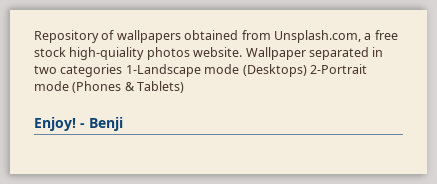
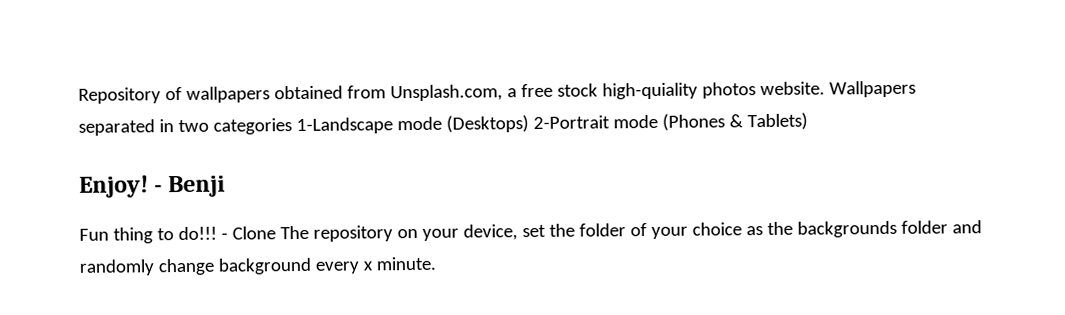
- Wallpaper separated in two categories 1-Landscape mode (Desktops) 2-Portrait mode (Phones & Tablets)
+ Wallpapers separated in two categories 1-Landscape mode (Desktops) 2-Portrait mode (Phones & Tablets)
+ Fun thing to do!!! - Clone The repository on your device, set the folder of your choice as the backgrounds folder and randomly change background every x minute.

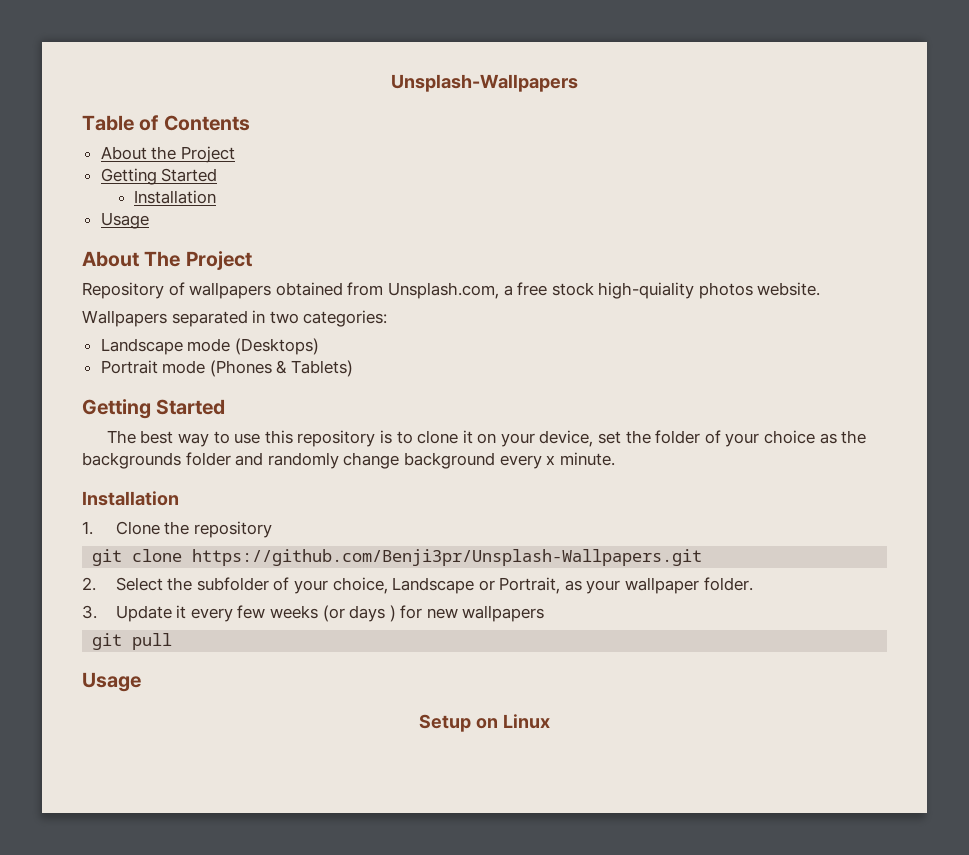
+ Unsplash-Wallpapers
+ Table of Contents
+ About the Project
+ Getting Started
+ Installation
+ Usage
+ About The Project
- Repository of wallpapers obtained from Unsplash.com, a free stock high-quiality photos website. Wallpapers separated in two categories 1-Landscape mode (Desktops) 2-Portrait mode (Phones & Tablets)
- Enjoy! - Benji
- Fun thing to do!!! - Clone The repository on your device, set the folder of your choice as the backgrounds folder and randomly change background every x minute.
+ Repository of wallpapers obtained from Unsplash.com, a free stock high-quiality photos website.
+ Wallpapers separated in two categories:
+ Landscape mode (Desktops)
+ Portrait mode (Phones & Tablets)
+ Getting Started
+ The best way to use this repository is to clone it on your device, set the folder of your choice as the backgrounds folder and randomly change background every x minute.
+ Installation
+ 1. Clone the repository
+ git clone https://github.com/Benji3pr/Unsplash-Wallpapers.git
+ 2. Select the subfolder of your choice, Landscape or Portrait, as your wallpaper folder.
+ 3. Update it every few weeks (or days ) for new wallpapers
+ git pull
+ Usage
+ Setup on Linux

